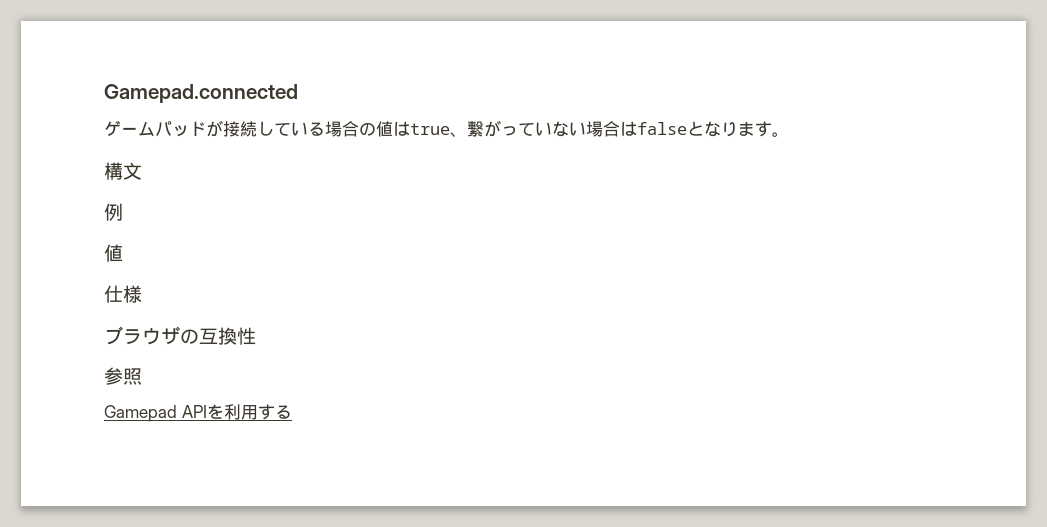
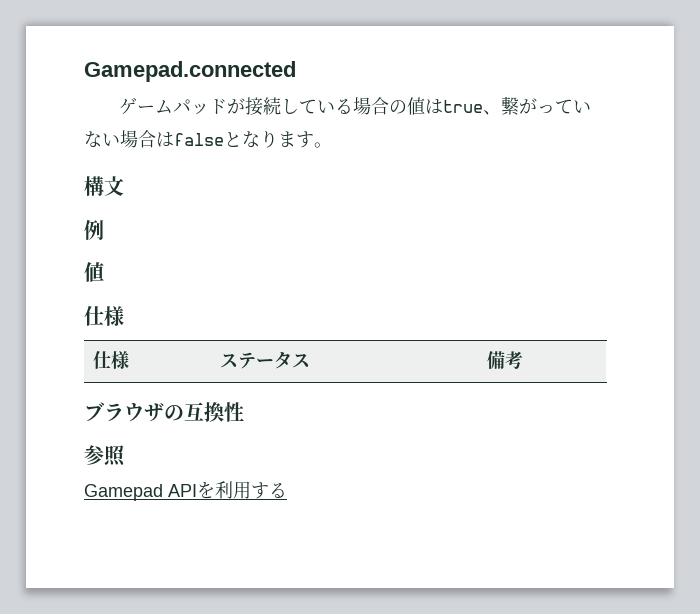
+ 仕様 | ステータス | 備考

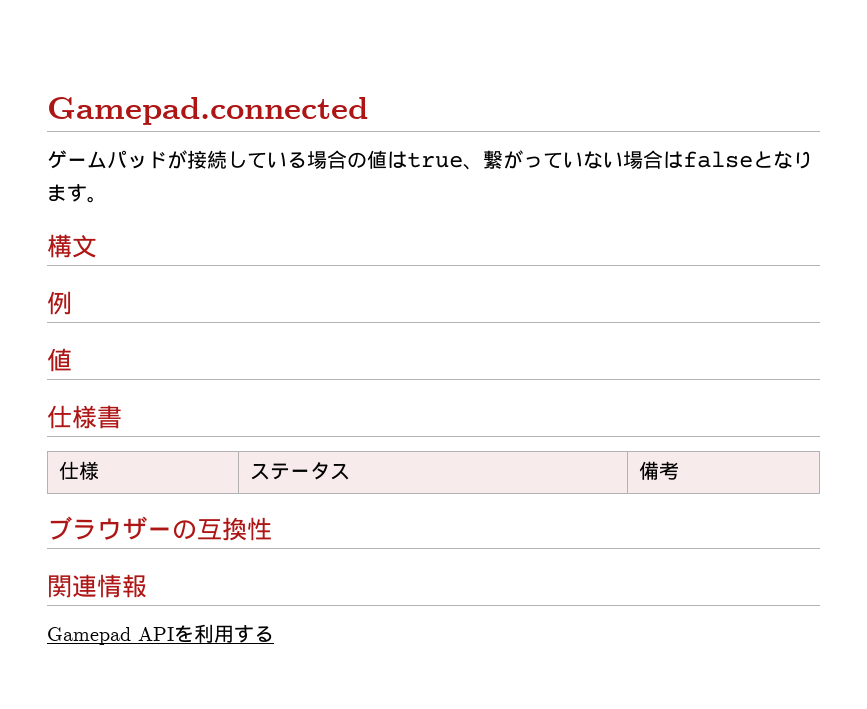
  例
  値
- 仕様
+ 仕様書
- ブラウザの互換性
+ ブラウザーの互換性
- 参照
+ 関連情報

